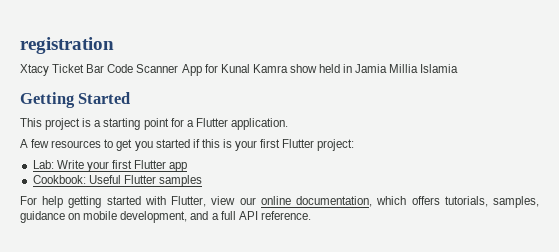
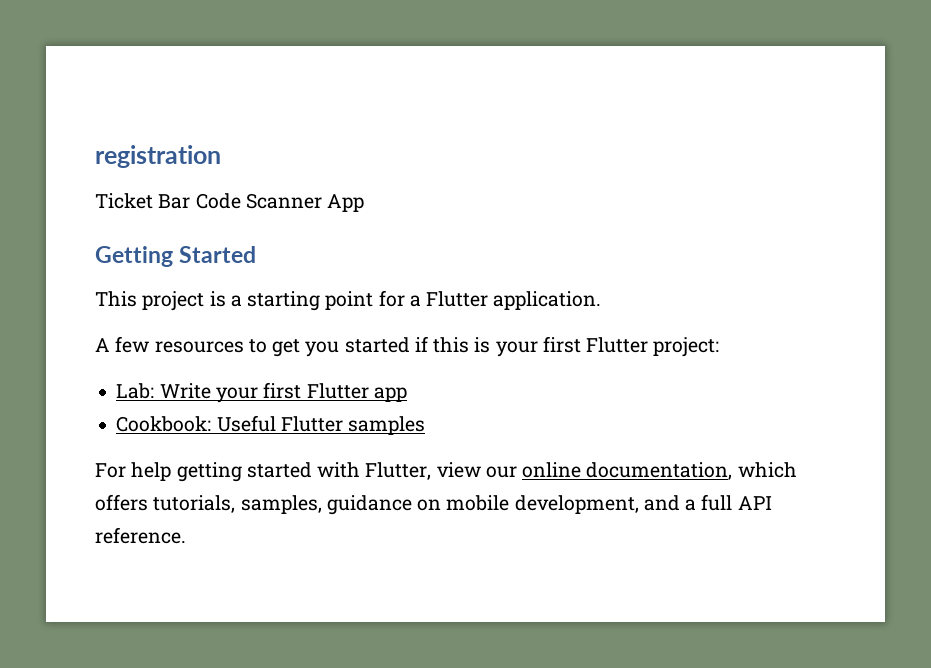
- Xtacy Ticket Bar Code Scanner App for Kunal Kamra show held in Jamia Millia Islamia
+ Ticket Bar Code Scanner App

